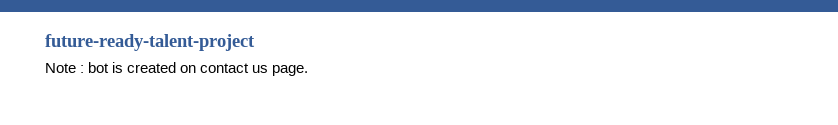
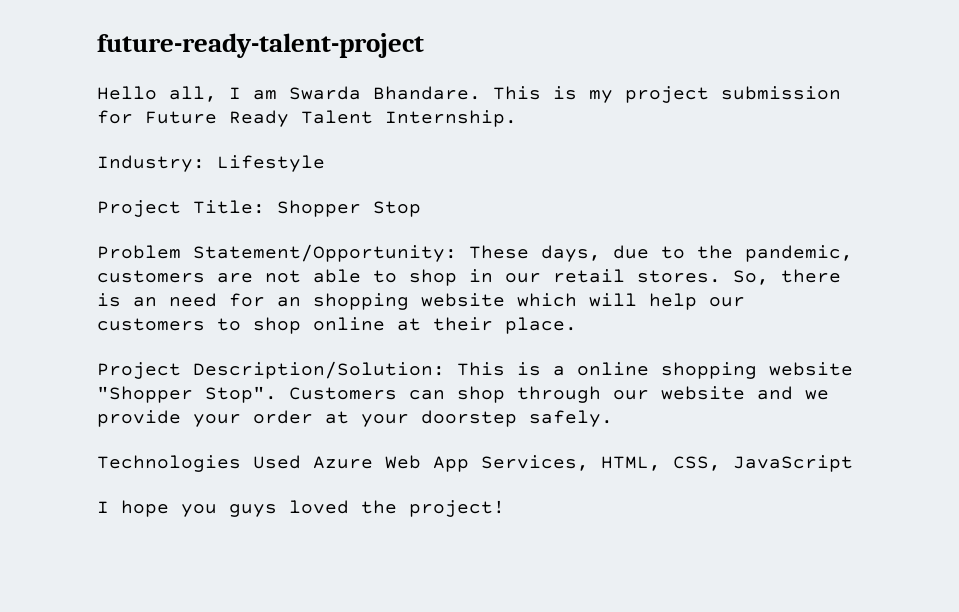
- Note : bot is created on contact us page.
+ Hello all, I am Swarda Bhandare. This is my project submission for Future Ready Talent Internship.
+ Industry: Lifestyle
+ Project Title: Shopper Stop
+ Problem Statement/Opportunity: These days, due to the pandemic, customers are not able to shop in our retail stores. So, there is an need for an shopping website which will help our customers to shop online at their place.
+ Project Description/Solution: This is a online shopping website "Shopper Stop". Customers can shop through our website and we provide your order at your doorstep safely.
+ Technologies Used Azure Web App Services, HTML, CSS, JavaScript
+ I hope you guys loved the project!

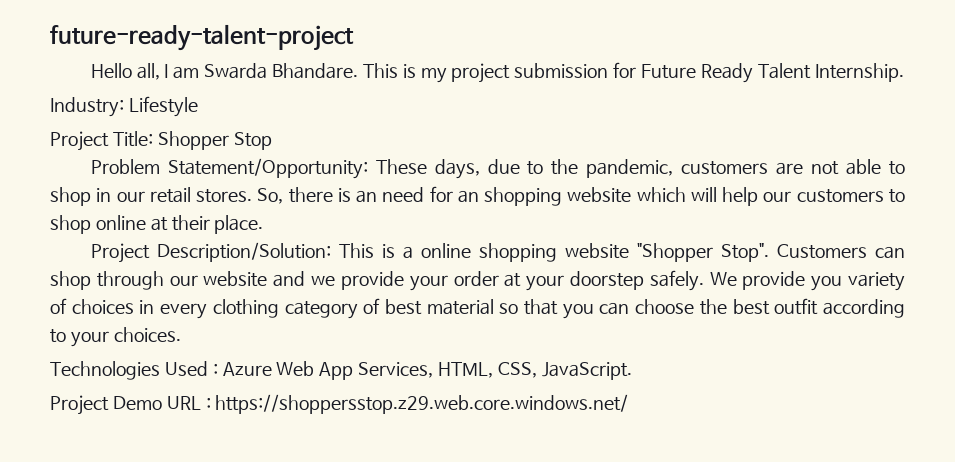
+ We provide you variety of choices in every clothing category of best material so that you can choose the best outfit according to your choices.
- Technologies Used Azure Web App Services, HTML, CSS, JavaScript
- I hope you guys loved the project!
+ Technologies Used : Azure Web App Services, HTML, CSS, JavaScript.
+ Project Demo URL : https://shoppersstop.z29.web.core.windows.net/

